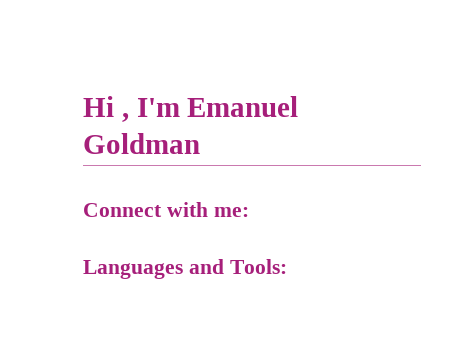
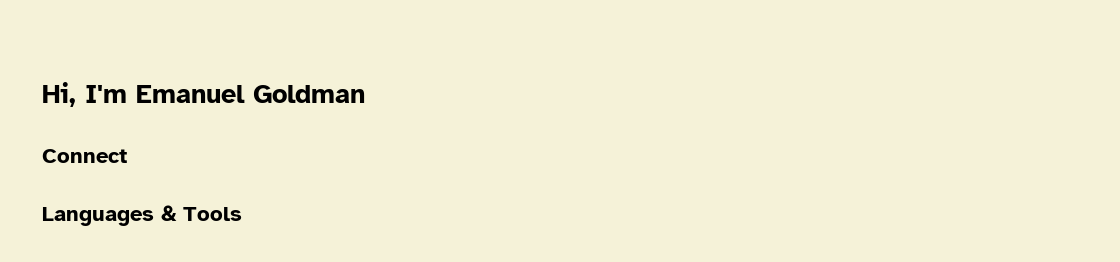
- Hi , I'm Emanuel Goldman
+ Hi, I'm Emanuel Goldman
- Connect with me:
+ Connect
- Languages and Tools:
+ Languages & Tools

